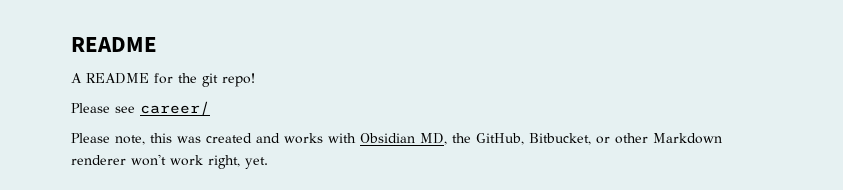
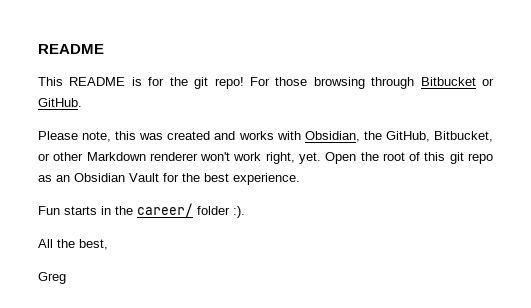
- A README for the git repo!
- Please see career/
+ This README is for the git repo! For those browsing through Bitbucket or GitHub.
- Please note, this was created and works with Obsidian MD, the GitHub, Bitbucket, or other Markdown renderer won't work right, yet.
+ Please note, this was created and works with Obsidian, the GitHub, Bitbucket, or other Markdown renderer won't work right, yet.
+ Open the root of this git repo as an Obsidian Vault for the best experience.
+ Fun starts in the career/ folder :).
+ All the best,
+ Greg

